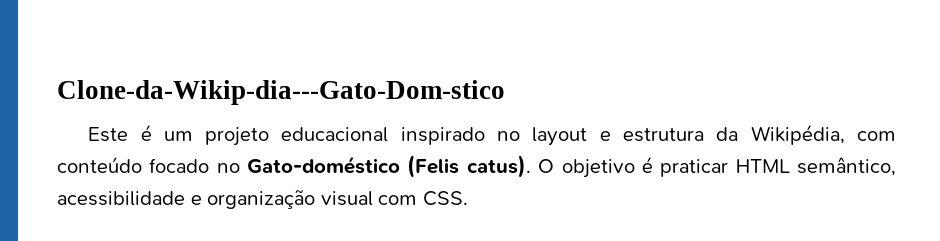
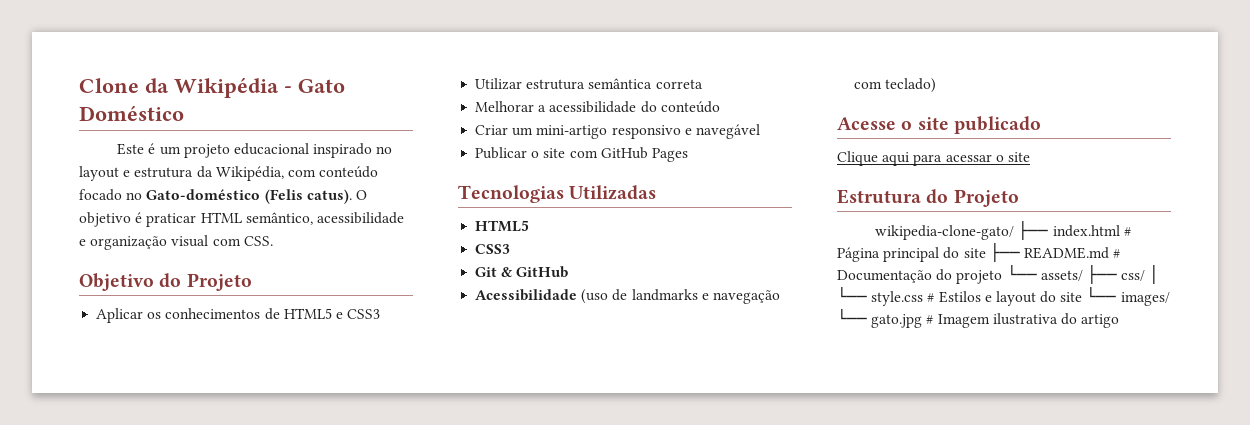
- Clone-da-Wikip-dia---Gato-Dom-stico
+ Clone da Wikipédia - Gato Doméstico
+ Objetivo do Projeto
+ Aplicar os conhecimentos de HTML5 e CSS3
+ Utilizar estrutura semântica correta
+ Melhorar a acessibilidade do conteúdo
+ Criar um mini-artigo responsivo e navegável
+ Publicar o site com GitHub Pages
+ Tecnologias Utilizadas
+ HTML5
+ CSS3
+ Git & GitHub
+ Acessibilidade (uso de landmarks e navegação com teclado)
+ Acesse o site publicado
+ Clique aqui para acessar o site
+ Estrutura do Projeto
+ wikipedia-clone-gato/ ├── index.html # Página principal do site ├── README.md # Documentação do projeto └── assets/ ├── css/ │ └── style.css # Estilos e layout do site └── images/ └── gato.jpg # Imagem ilustrativa do artigo

